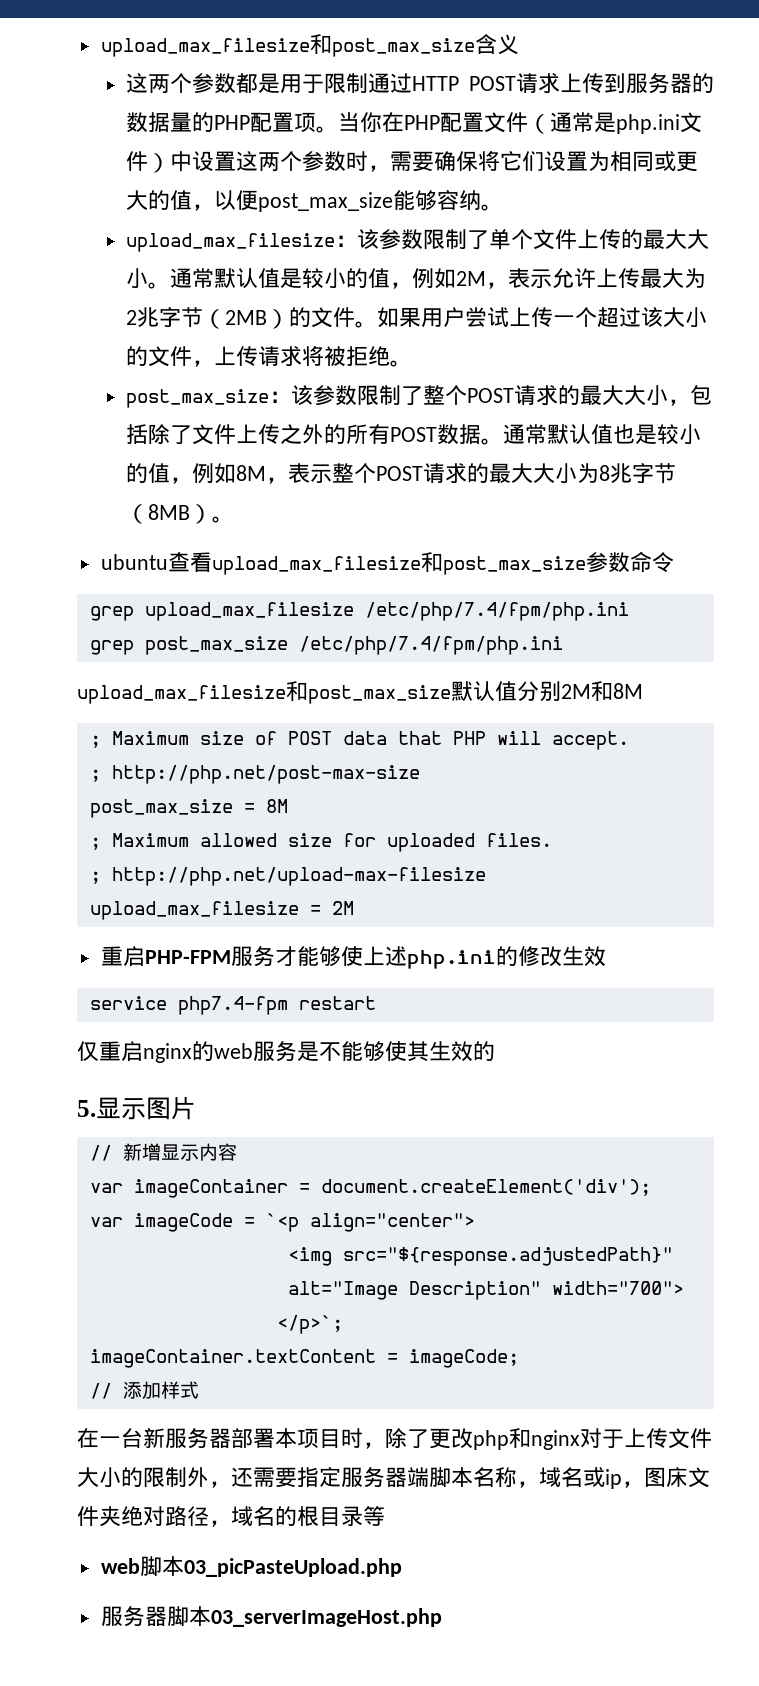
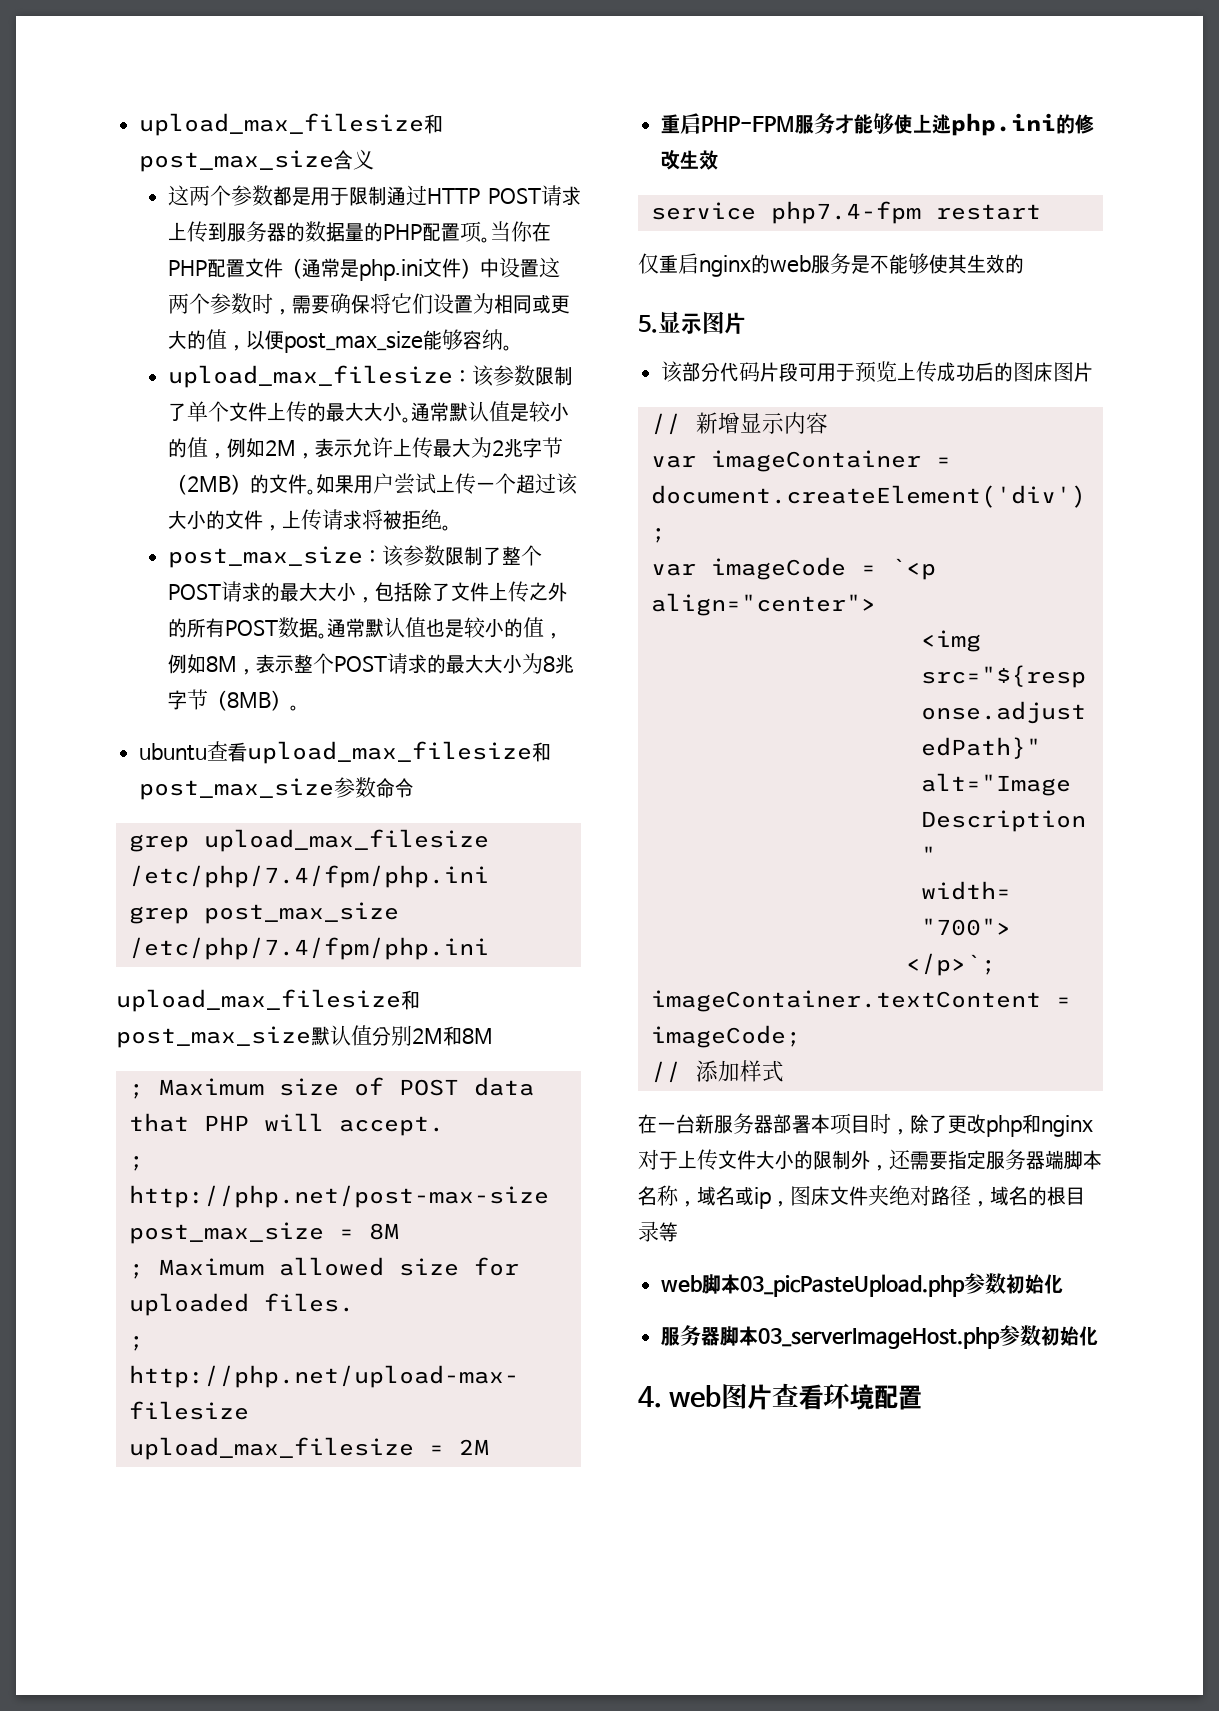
+ 该部分代码片段可用于预览上传成功后的图床图片
- web脚本03_picPasteUpload.php
+ web脚本03_picPasteUpload.php参数初始化
- 服务器脚本03_serverImageHost.php
+ 服务器脚本03_serverImageHost.php参数初始化
+ 4. web图片查看环境配置

